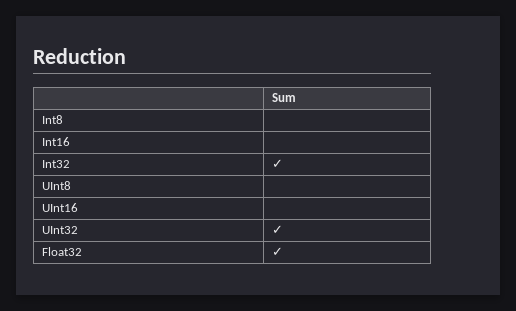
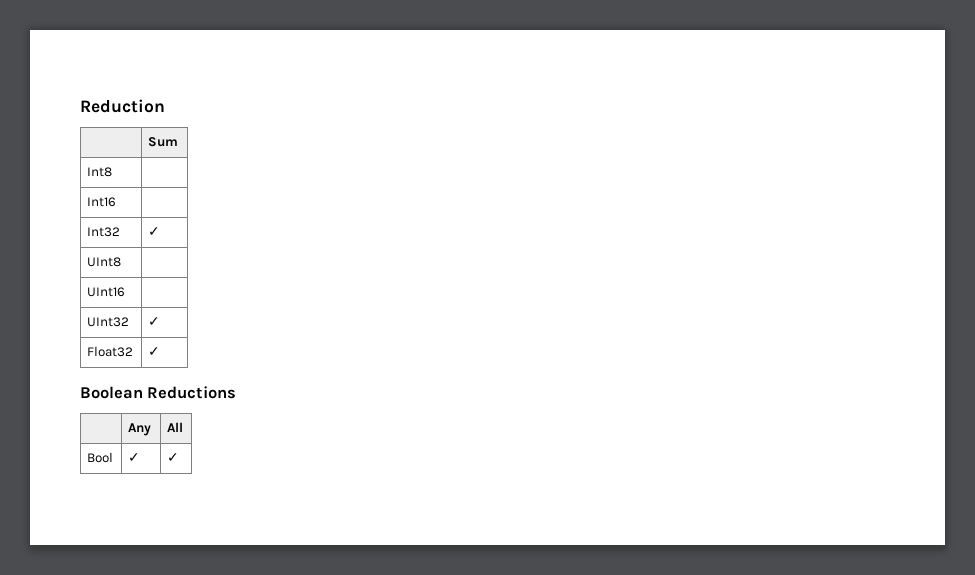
+ Boolean Reductions
+ | Any | All
+ Bool | ✓ | ✓

